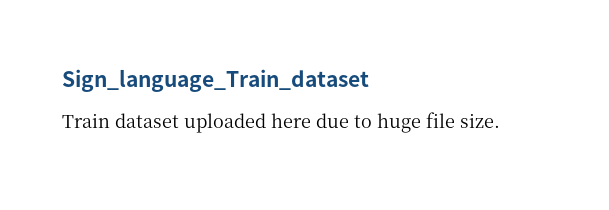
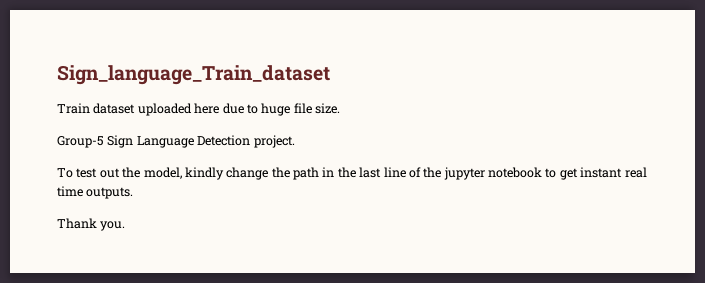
+ Group-5 Sign Language Detection project.
+ To test out the model, kindly change the path in the last line of the jupyter notebook to get instant real time outputs.
+ Thank you.

